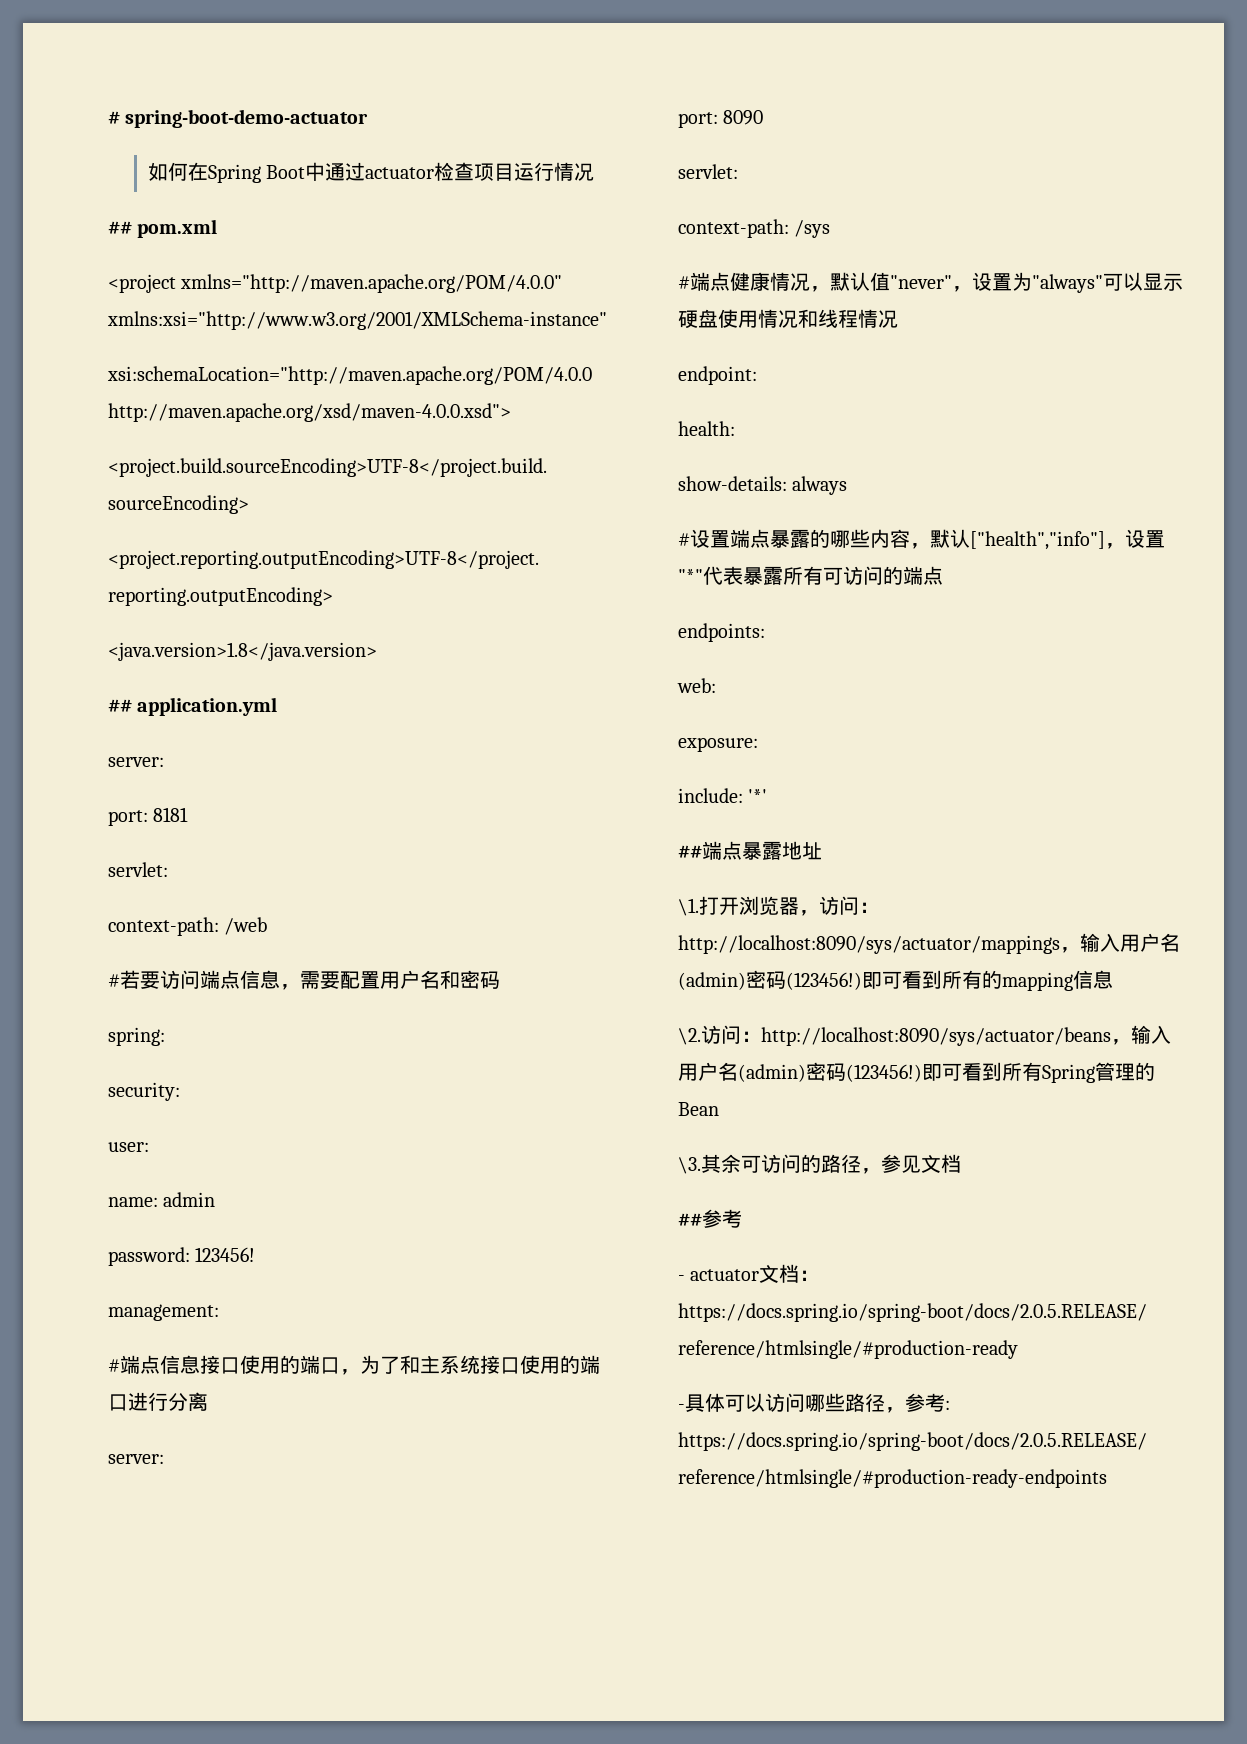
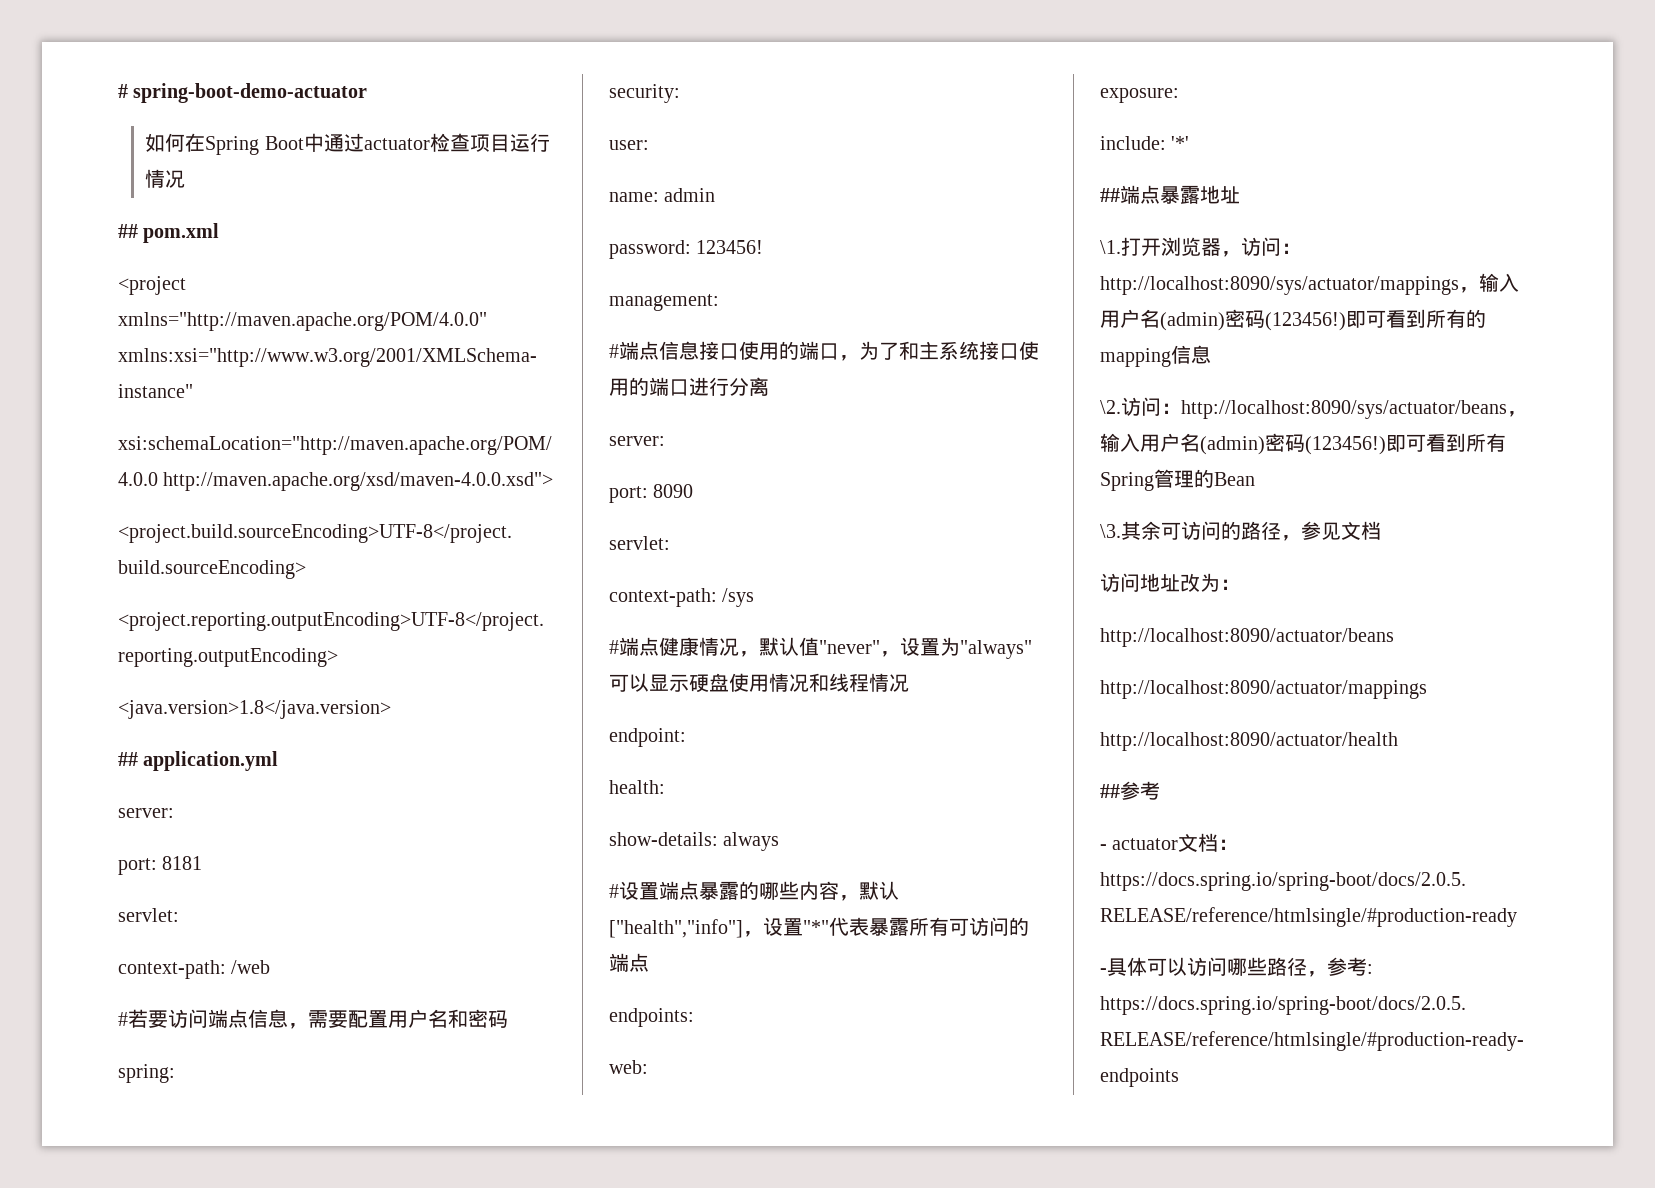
+ 访问地址改为：
+ http://localhost:8090/actuator/beans
+ http://localhost:8090/actuator/mappings
+ http://localhost:8090/actuator/health

